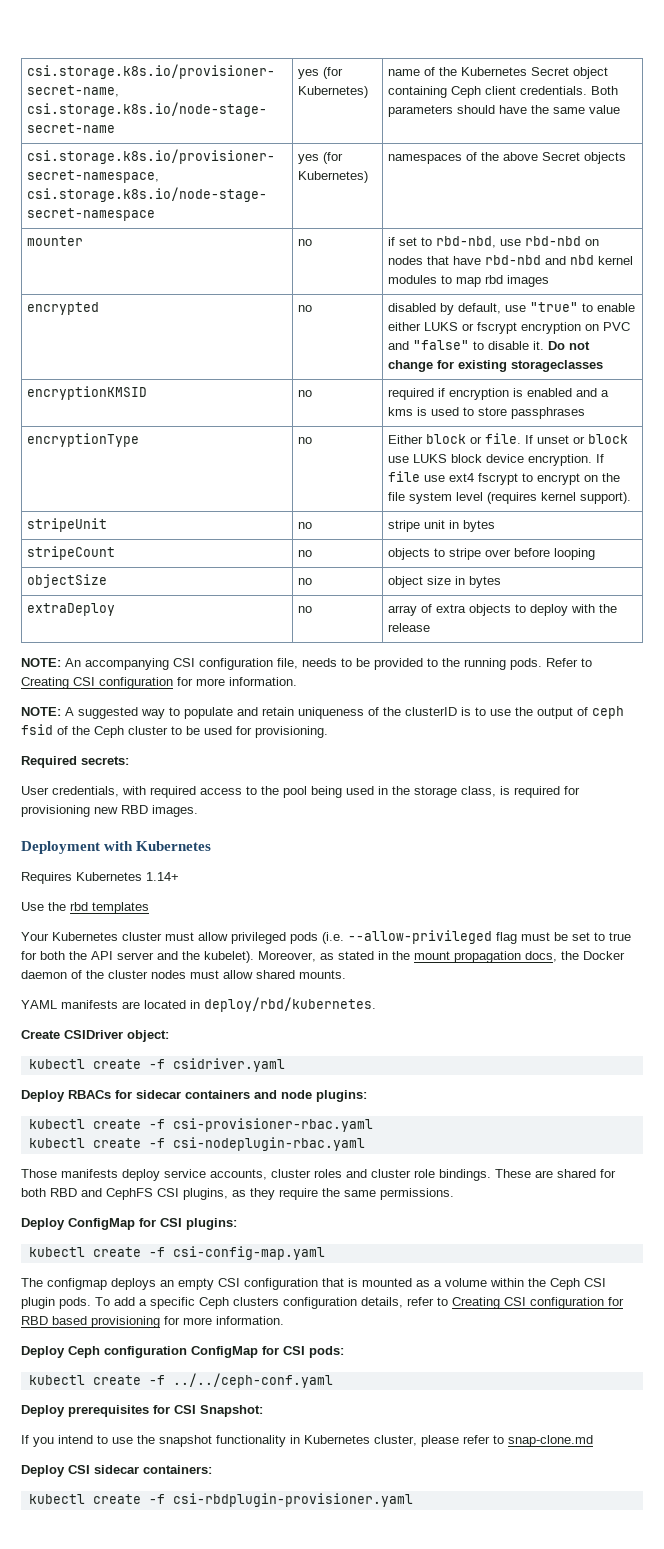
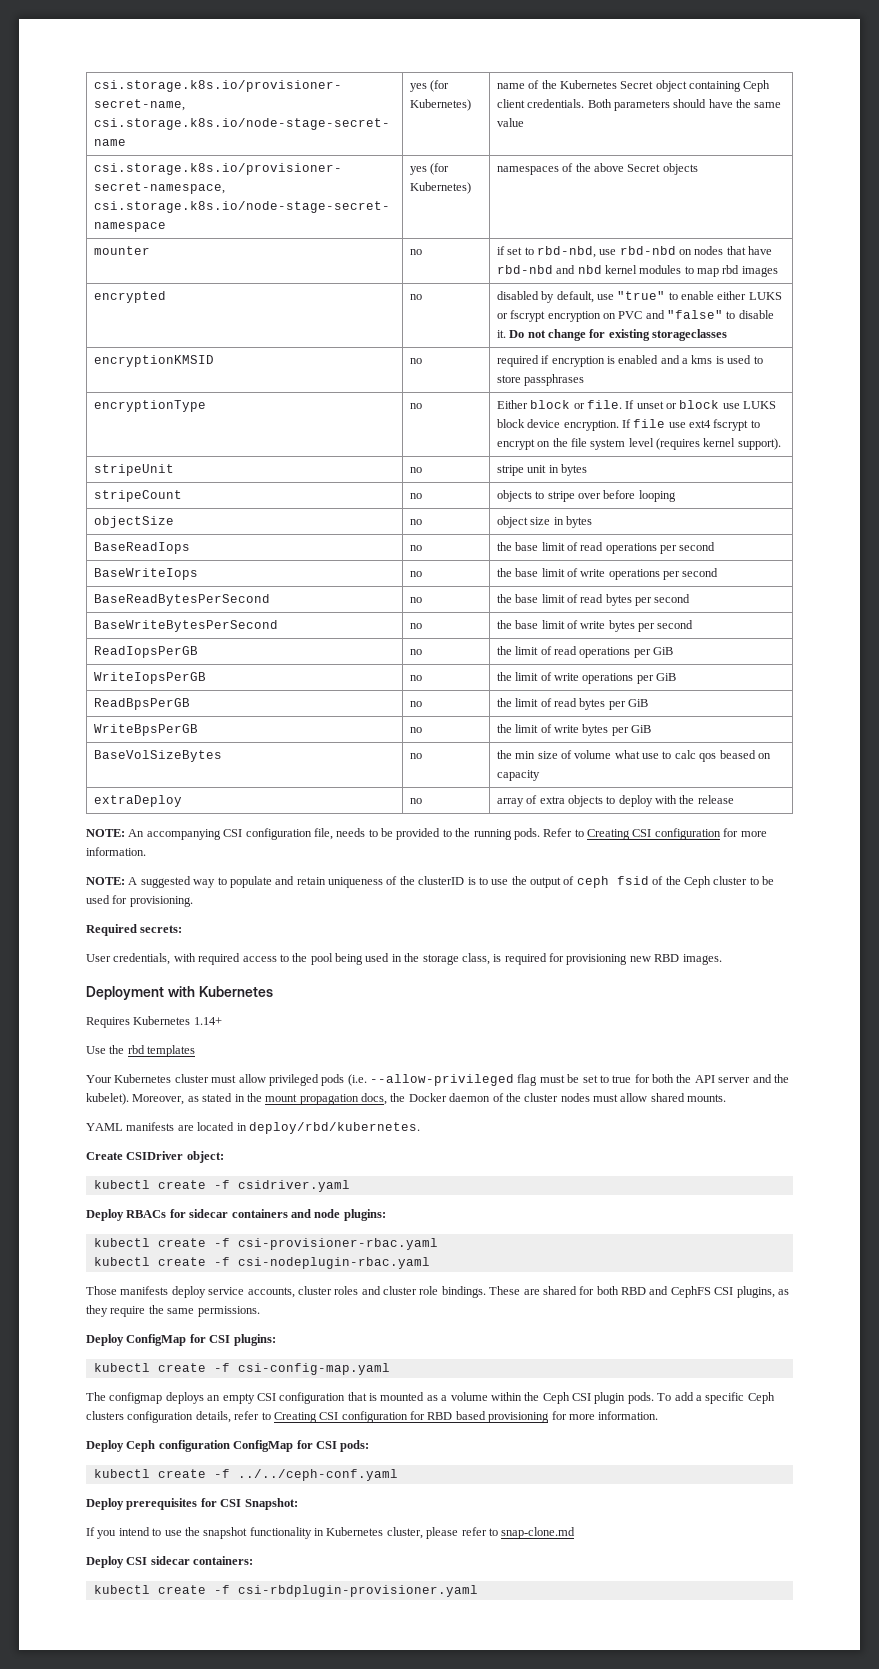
+ BaseReadIops | no | the base limit of read operations per second
+ BaseWriteIops | no | the base limit of write operations per second
+ BaseReadBytesPerSecond | no | the base limit of read bytes per second
+ BaseWriteBytesPerSecond | no | the base limit of write bytes per second
+ ReadIopsPerGB | no | the limit of read operations per GiB
+ WriteIopsPerGB | no | the limit of write operations per GiB
+ ReadBpsPerGB | no | the limit of read bytes per GiB
+ WriteBpsPerGB | no | the limit of write bytes per GiB
+ BaseVolSizeBytes | no | the min size of volume what use to calc qos beased on capacity

